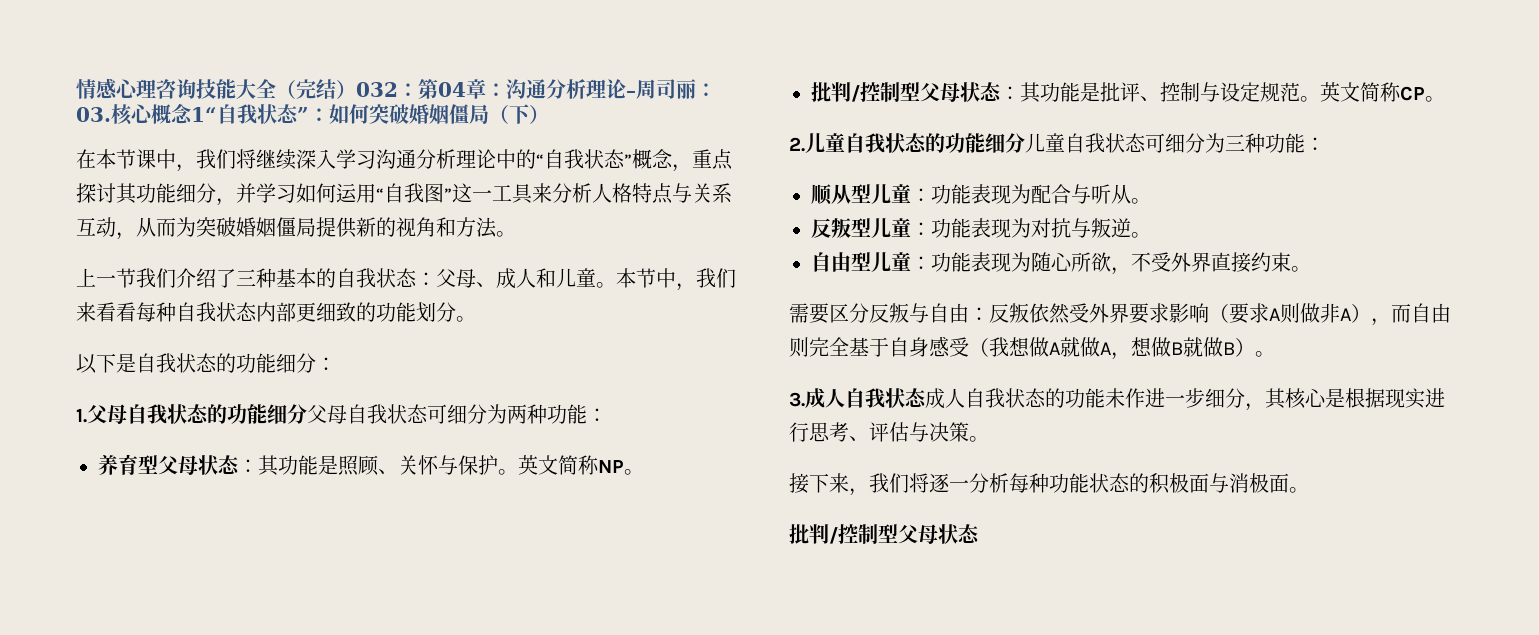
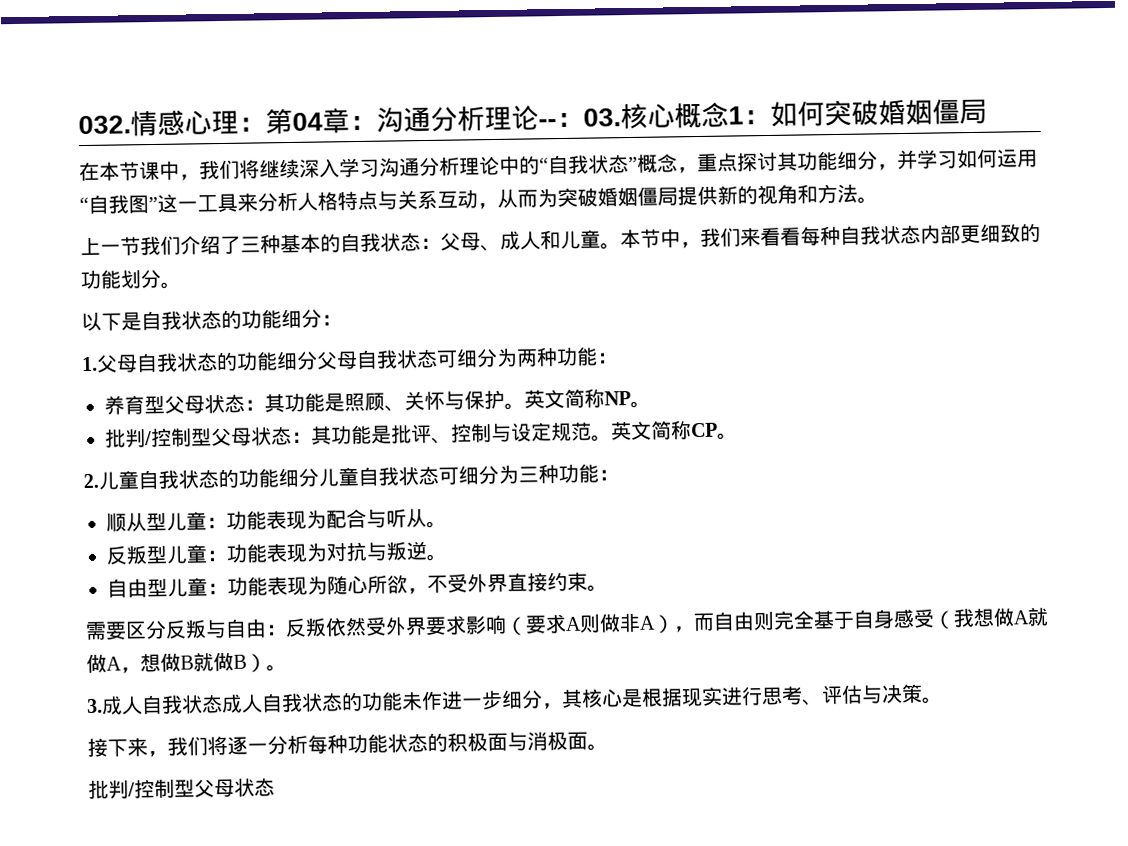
- 情感心理咨询技能大全（完结）032：第04章：沟通分析理论–周司丽：03.核心概念1“自我状态”：如何突破婚姻僵局（下）
+ 032.情感心理：第04章：沟通分析理论--：03.核心概念1：如何突破婚姻僵局

